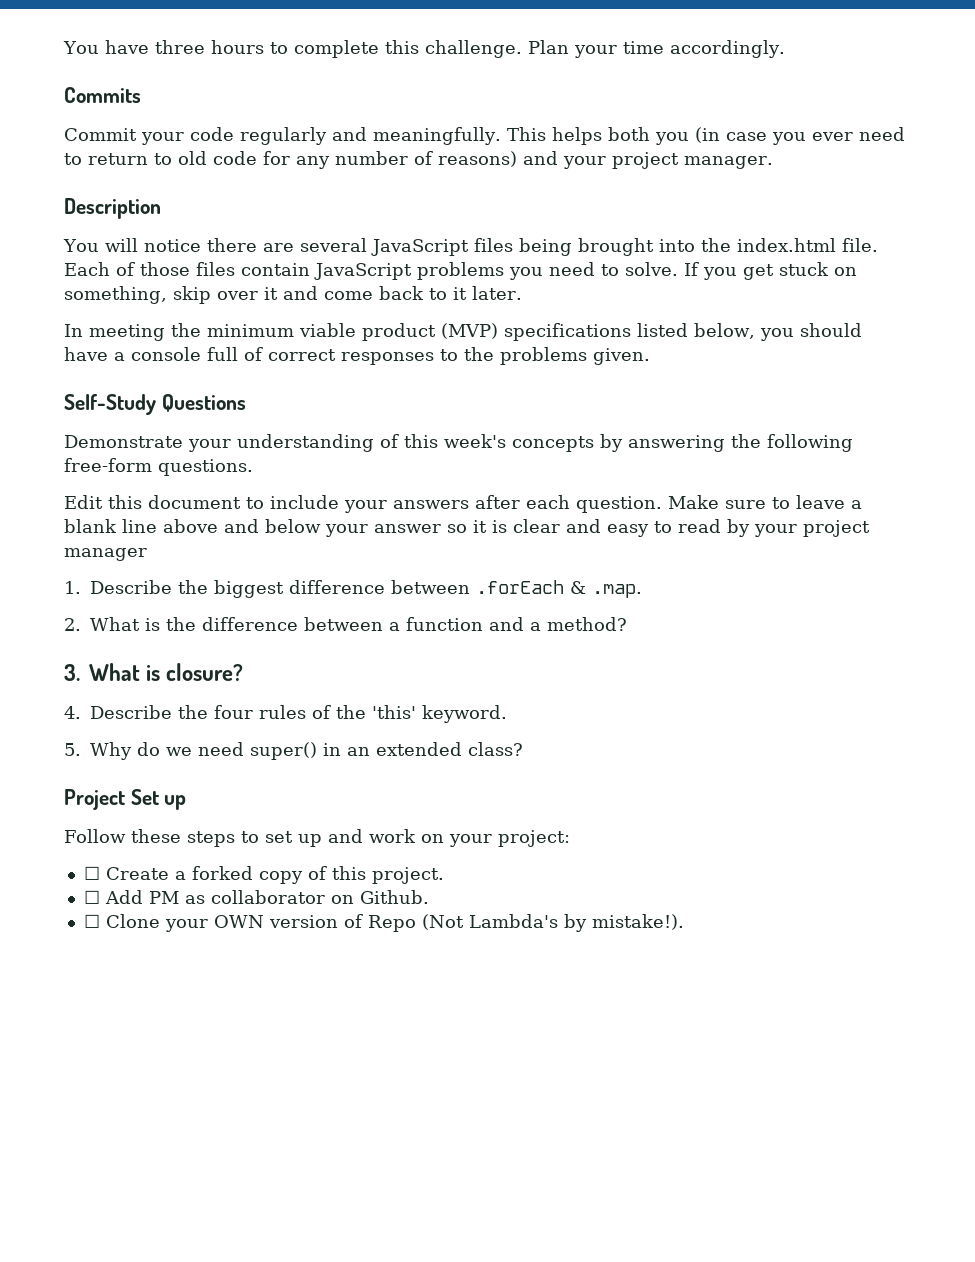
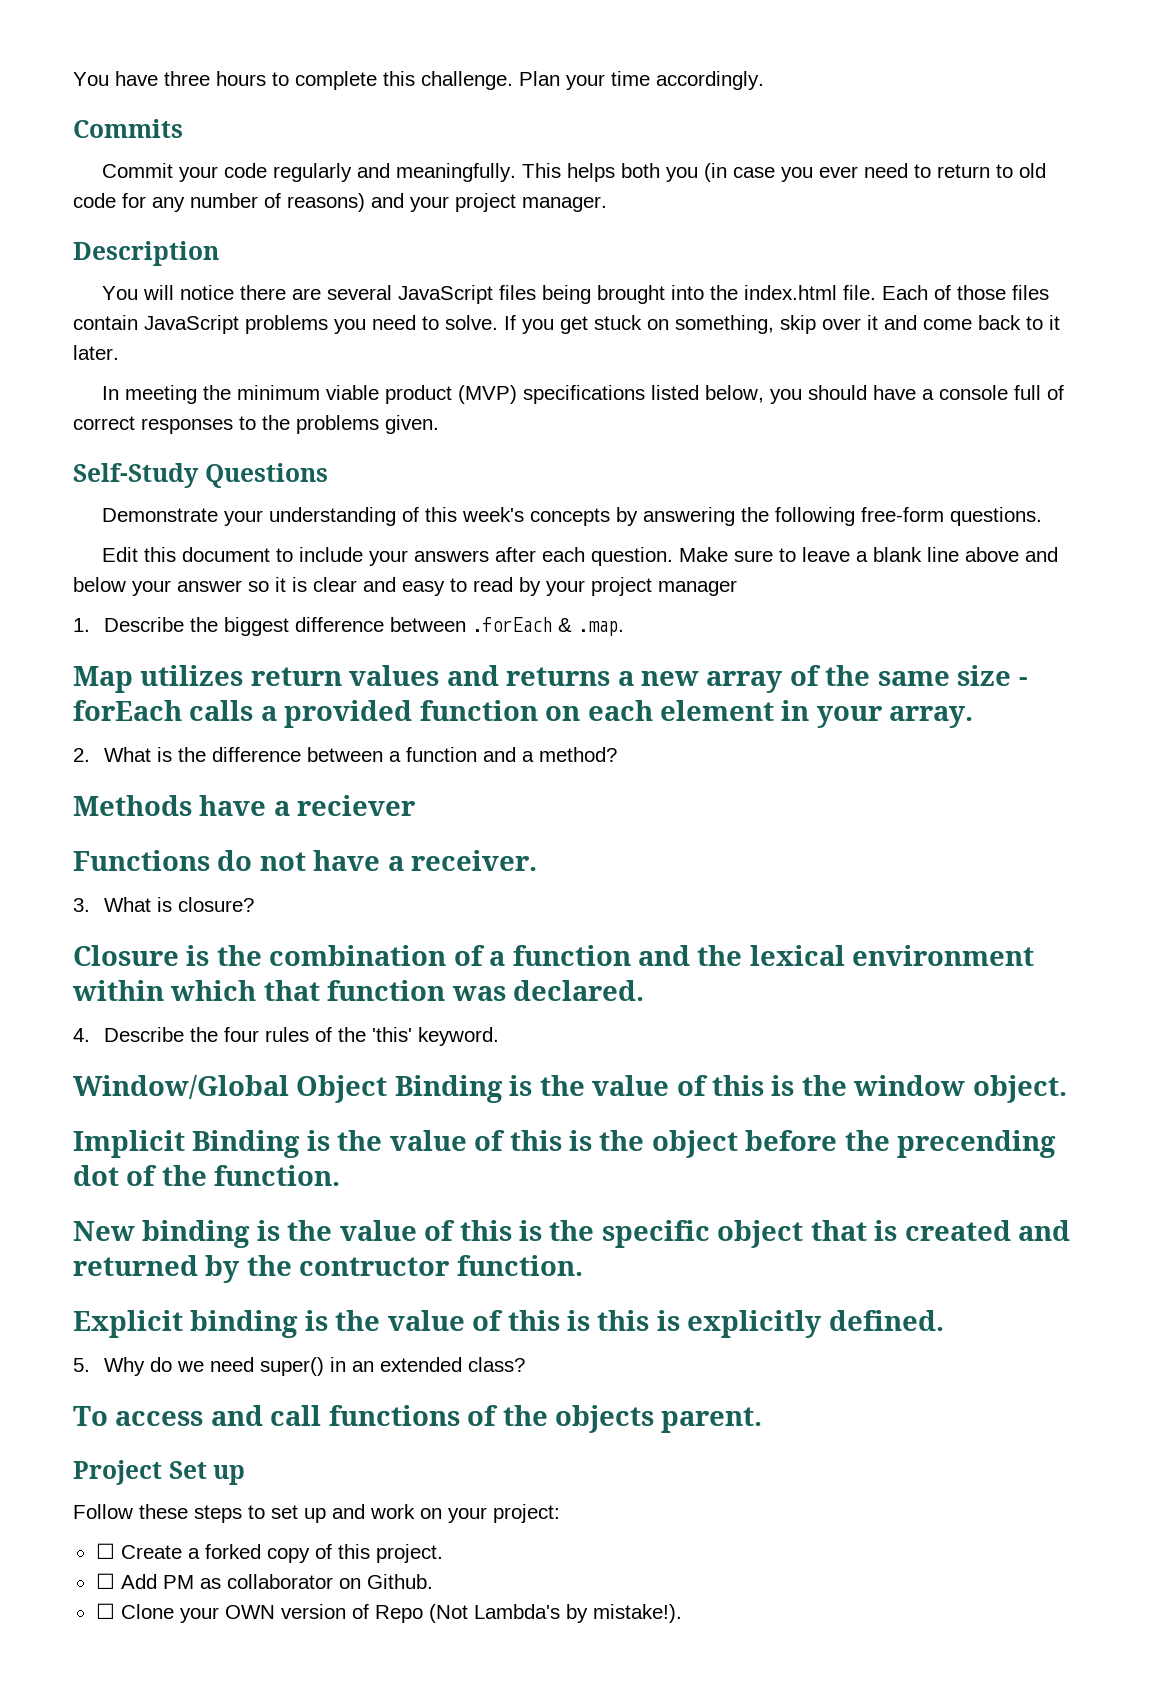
+ Map utilizes return values and returns a new array of the same size - forEach calls a provided function on each element in your array.
+ Methods have a reciever
+ Functions do not have a receiver.
  3. What is closure?
+ Closure is the combination of a function and the lexical environment within which that function was declared.
+ Window/Global Object Binding is the value of this is the window object.
+ Implicit Binding is the value of this is the object before the precending dot of the function.
+ New binding is the value of this is the specific object that is created and returned by the contructor function.
+ Explicit binding is the value of this is this is explicitly defined.
+ To access and call functions of the objects parent.

